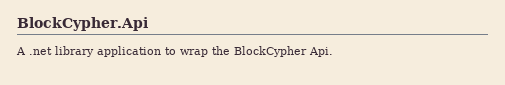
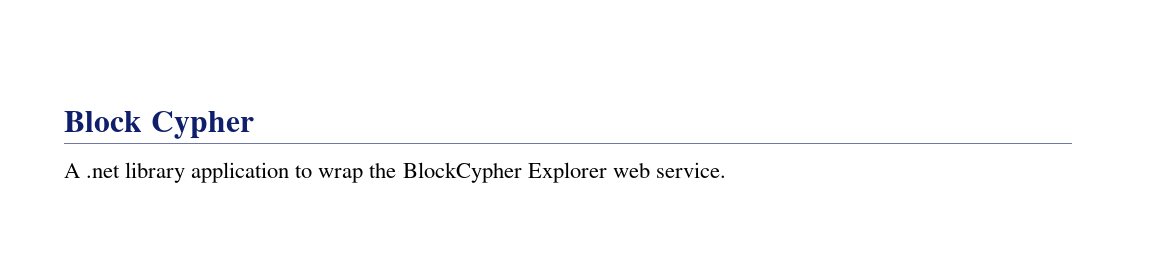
- BlockCypher.Api
+ Block Cypher
- A .net library application to wrap the BlockCypher Api.
+ A .net library application to wrap the BlockCypher Explorer web service.

